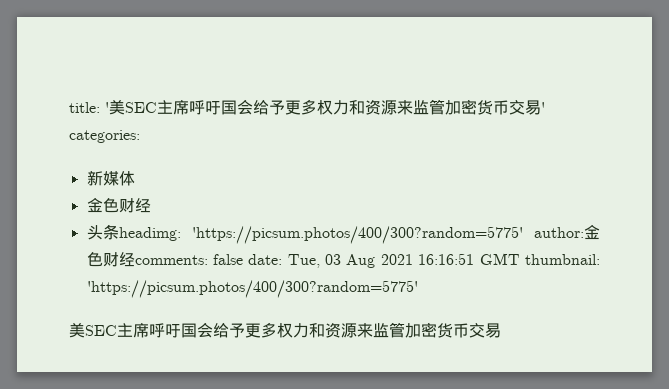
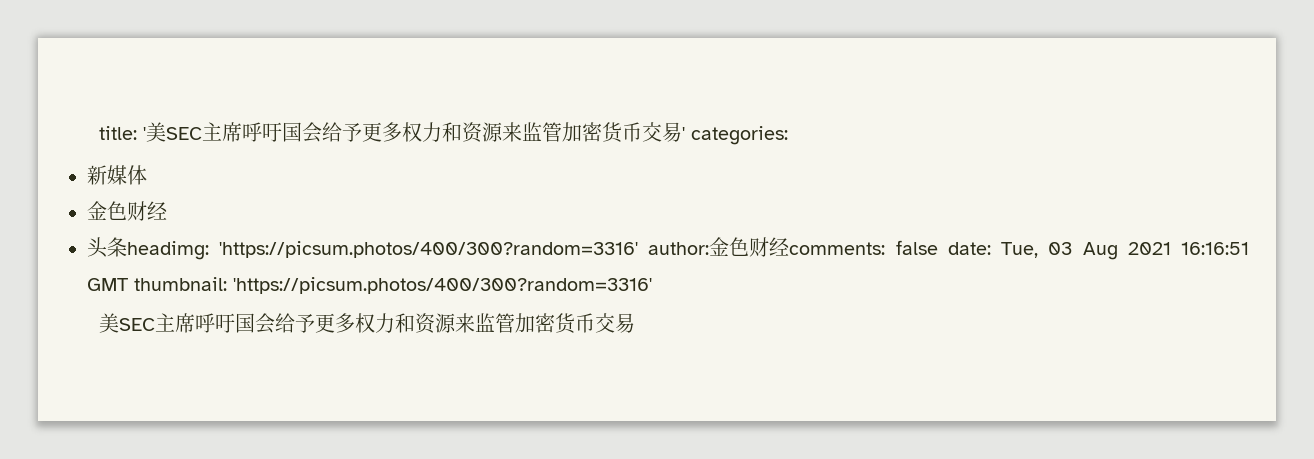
- 头条headimg: 'https://picsum.photos/400/300?random=5775' author:金色财经comments: false date: Tue, 03 Aug 2021 16:16:51 GMT thumbnail: 'https://picsum.photos/400/300?random=5775'
+ 头条headimg: 'https://picsum.photos/400/300?random=3316' author:金色财经comments: false date: Tue, 03 Aug 2021 16:16:51 GMT thumbnail: 'https://picsum.photos/400/300?random=3316'

